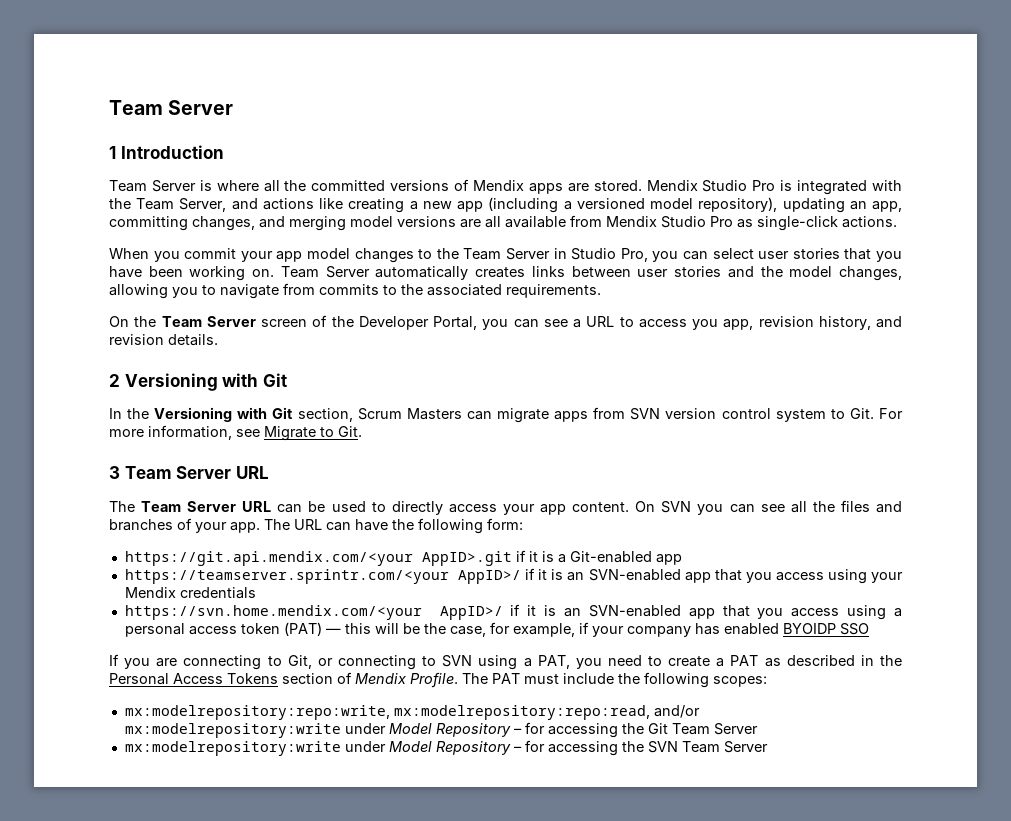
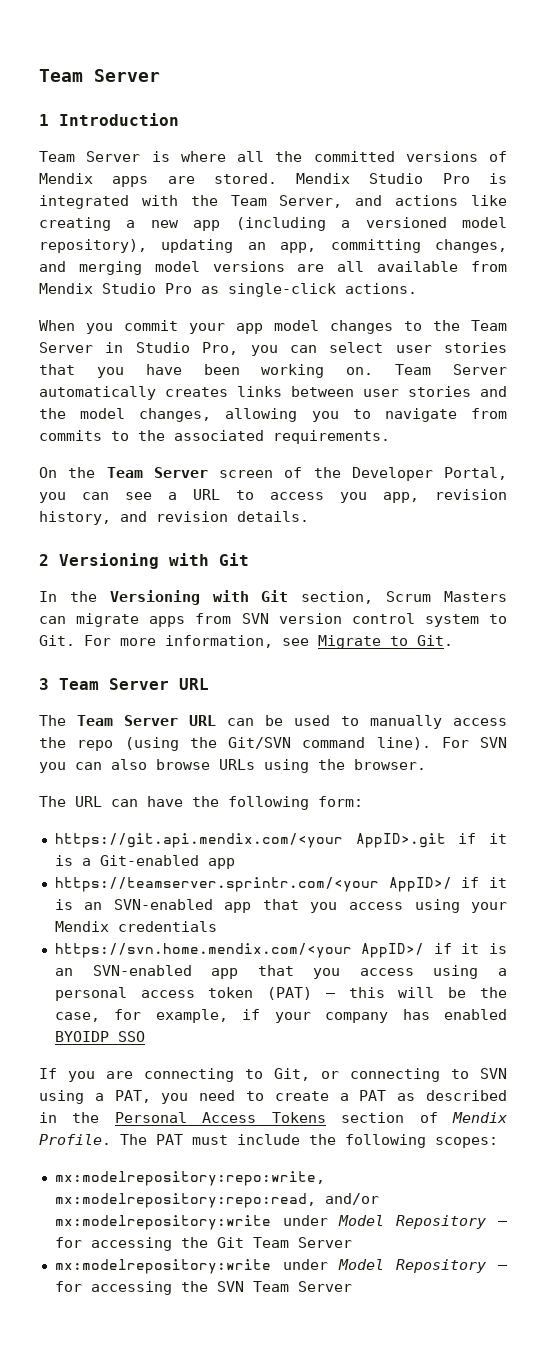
- The Team Server URL can be used to directly access your app content. On SVN you can see all the files and branches of your app. The URL can have the following form:
+ The Team Server URL can be used to manually access the repo (using the Git/SVN command line). For SVN you can also browse URLs using the browser.
+ The URL can have the following form:

